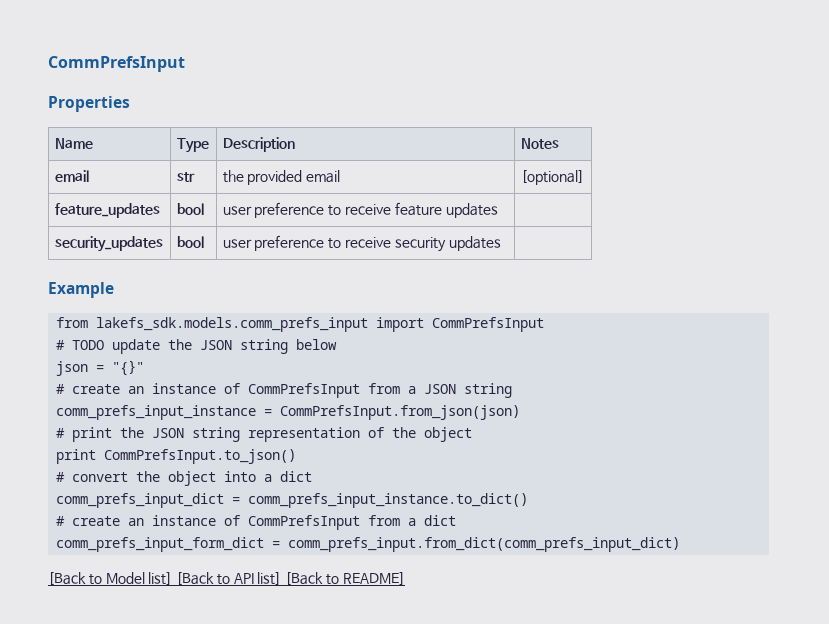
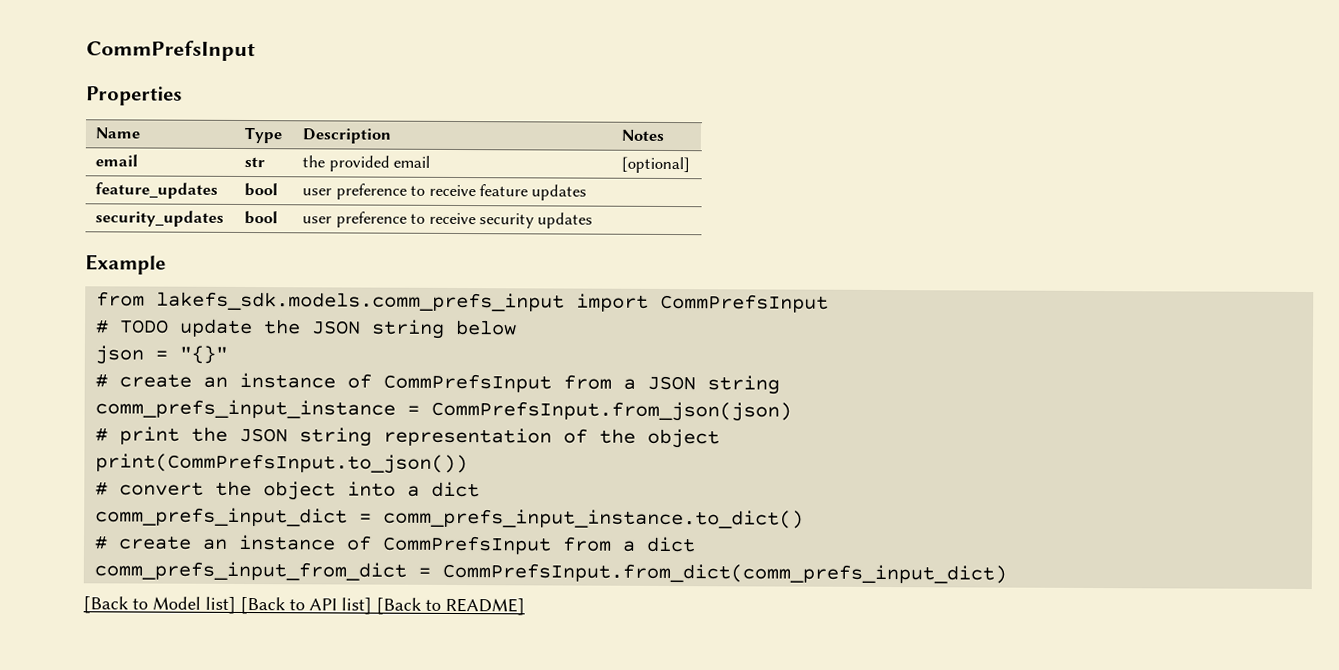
- print CommPrefsInput.to_json()
+ print(CommPrefsInput.to_json())
- comm_prefs_input_form_dict = comm_prefs_input.from_dict(comm_prefs_input_dict)
+ comm_prefs_input_from_dict = CommPrefsInput.from_dict(comm_prefs_input_dict)

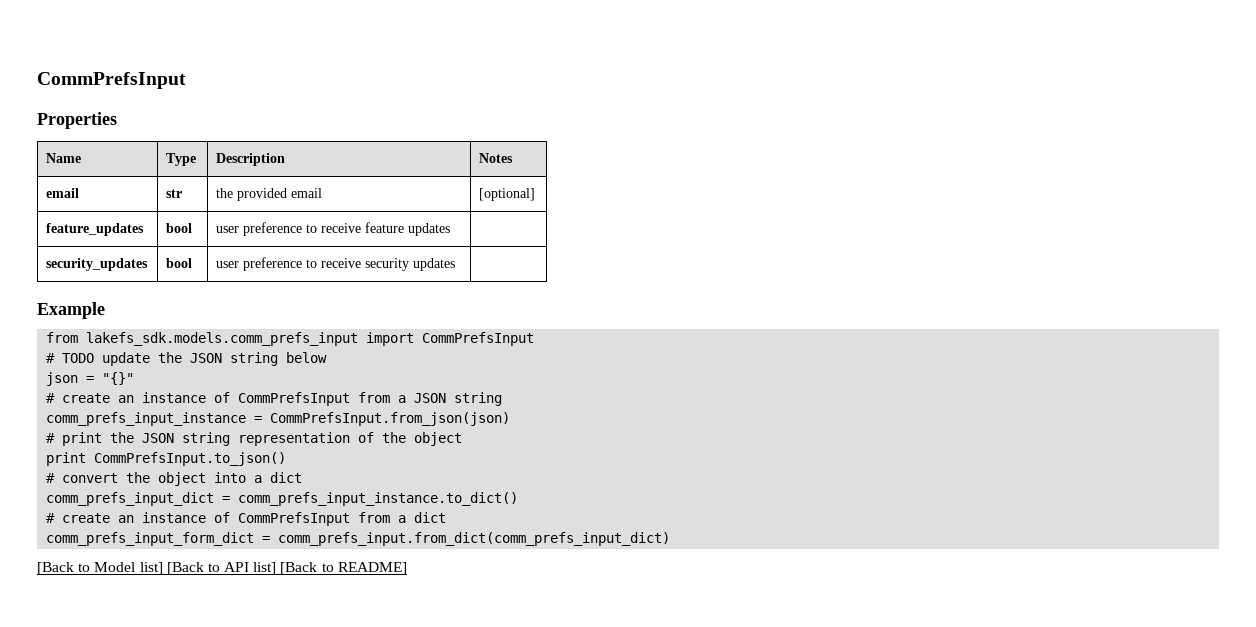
- print(CommPrefsInput.to_json())
+ print CommPrefsInput.to_json()
- comm_prefs_input_from_dict = CommPrefsInput.from_dict(comm_prefs_input_dict)
+ comm_prefs_input_form_dict = comm_prefs_input.from_dict(comm_prefs_input_dict)

